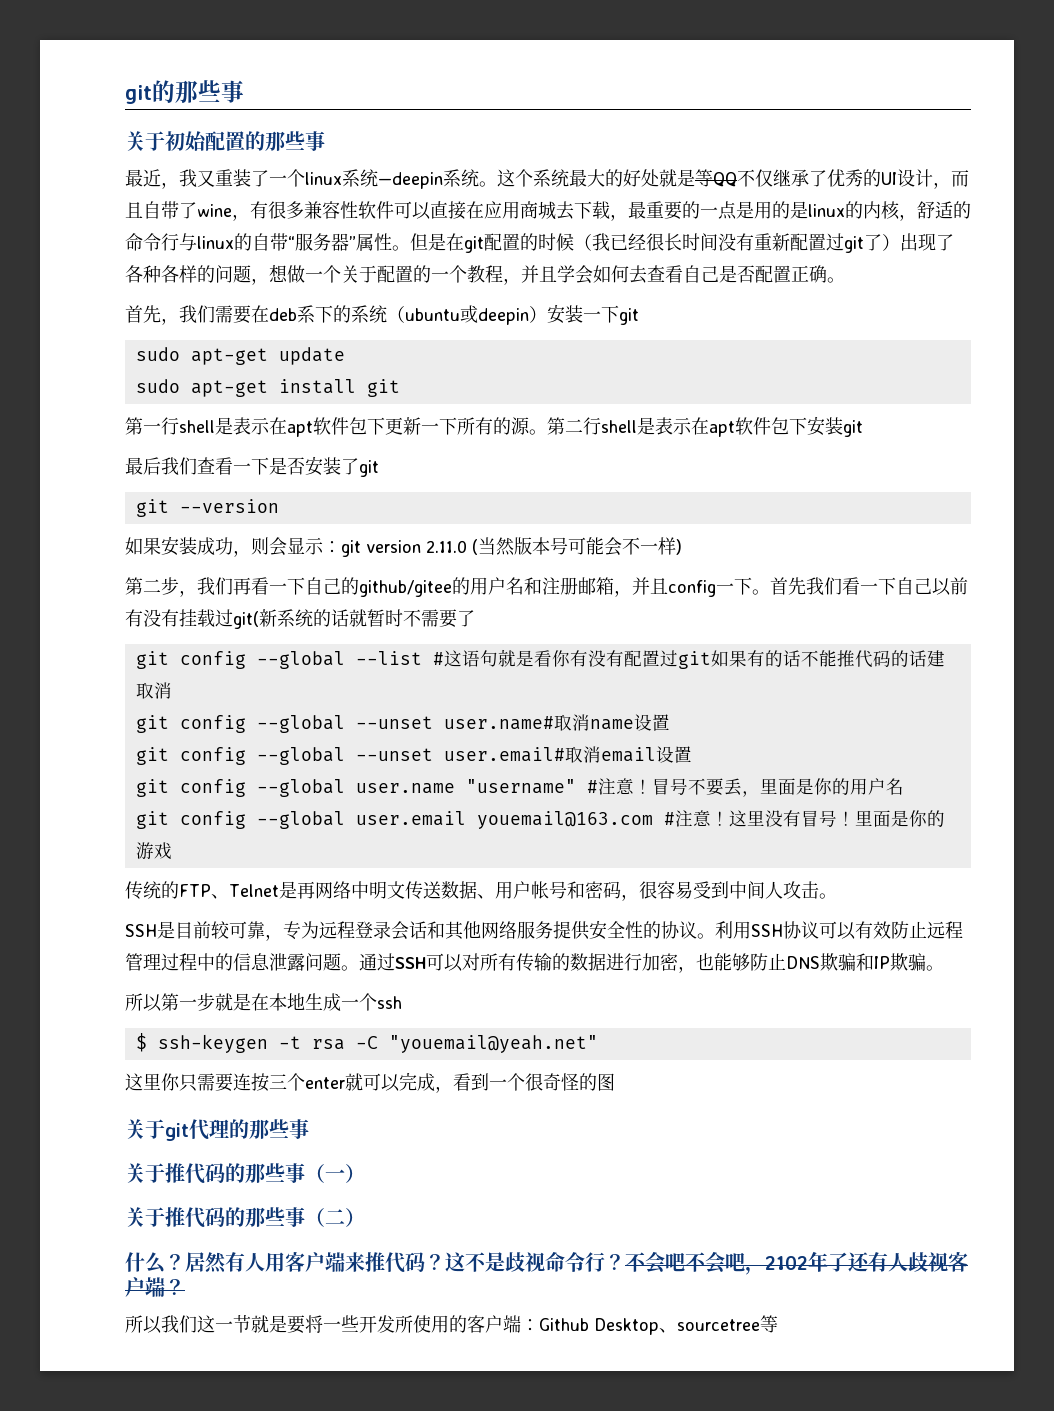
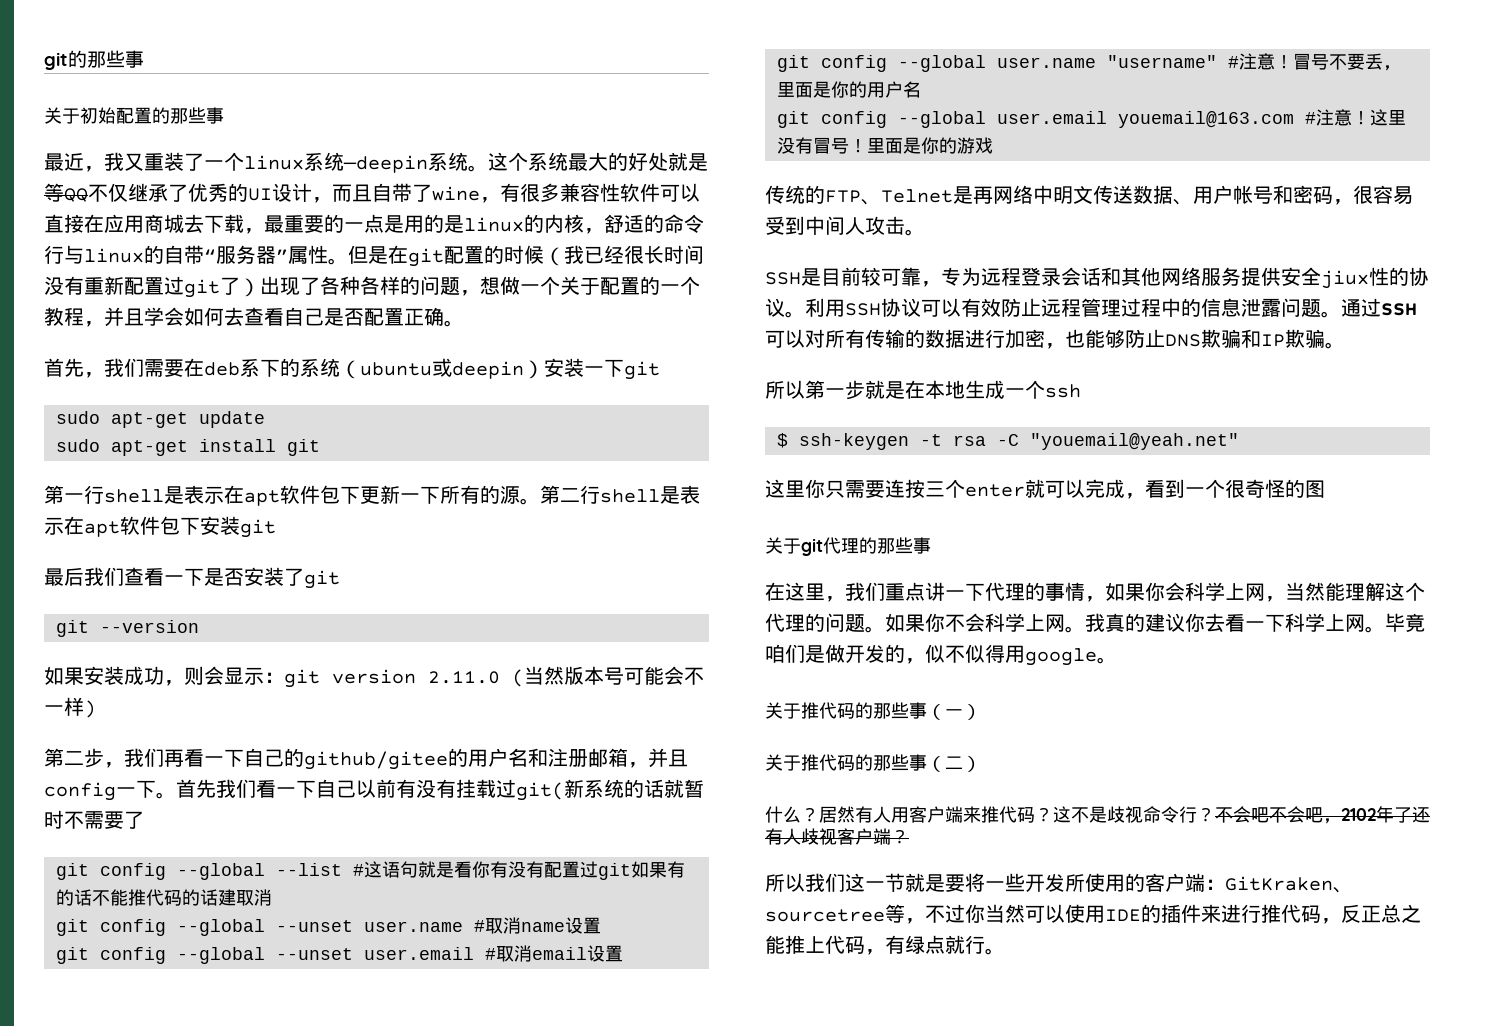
- git config --global --unset user.name#取消name设置
+ git config --global --unset user.name #取消name设置
- git config --global --unset user.email#取消email设置
+ git config --global --unset user.email #取消email设置
- SSH是目前较可靠，专为远程登录会话和其他网络服务提供安全性的协议。
+ SSH是目前较可靠，专为远程登录会话和其他网络服务提供安全jiux性的协议。
+ 在这里，我们重点讲一下代理的事情，如果你会科学上网，当然能理解这个代理的问题。如果你不会科学上网。我真的建议你去看一下科学上网。毕竟咱们是做开发的，似不似得用google。
- 所以我们这一节就是要将一些开发所使用的客户端：Github Desktop、sourcetree等
+ 所以我们这一节就是要将一些开发所使用的客户端：GitKraken、sourcetree等，不过你当然可以使用IDE的插件来进行推代码，反正总之能推上代码，有绿点就行。

